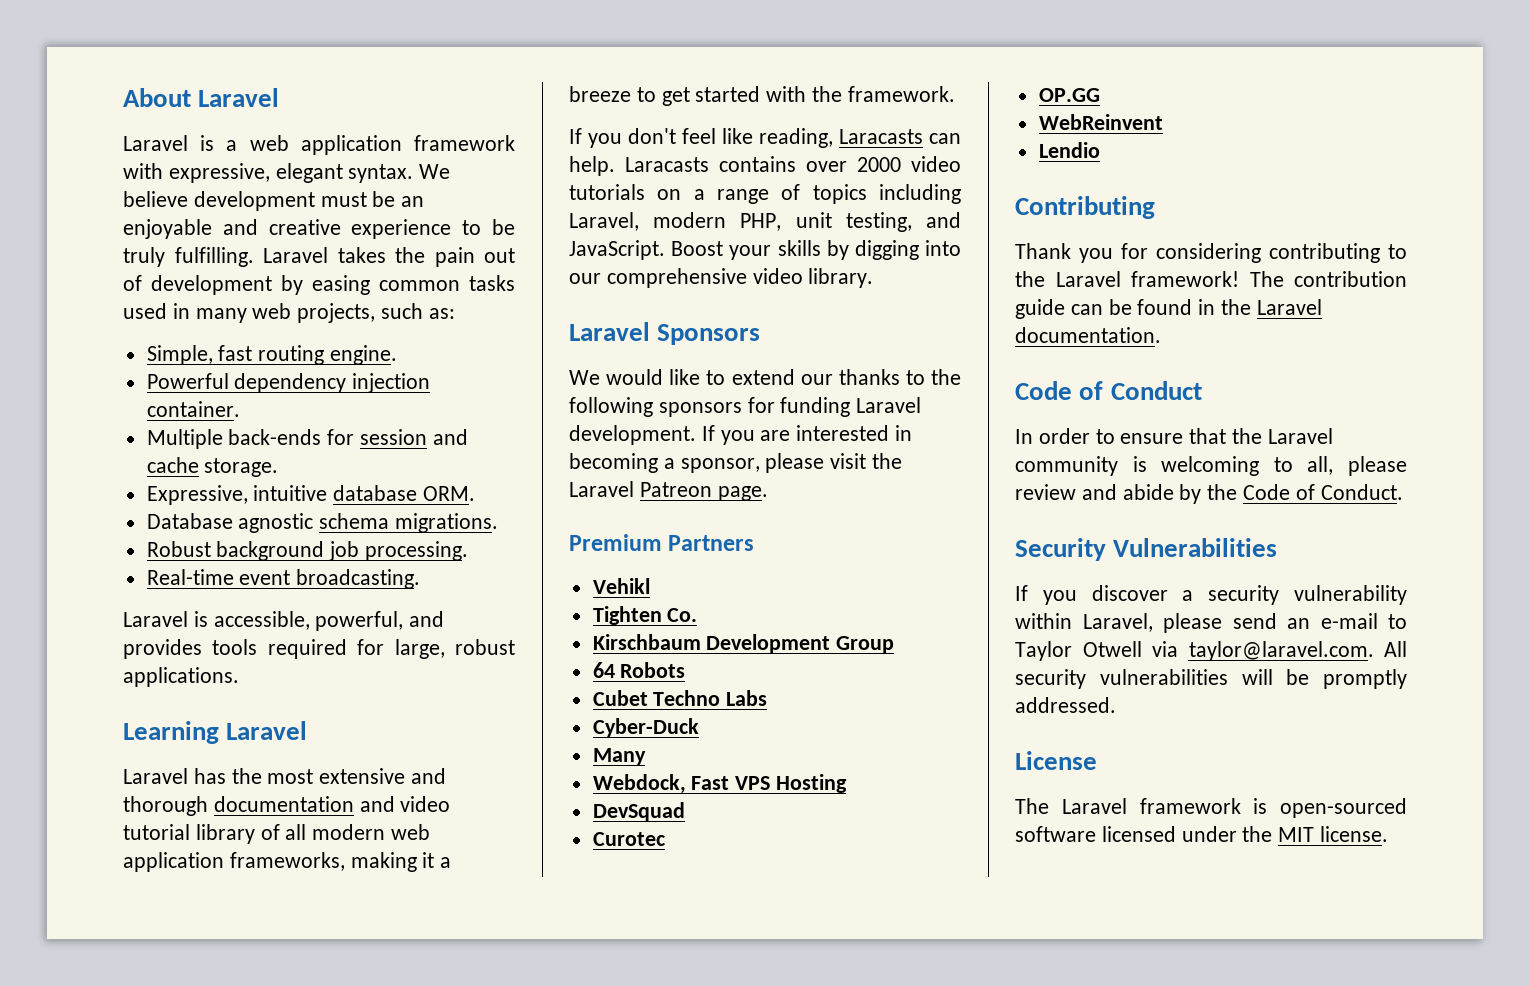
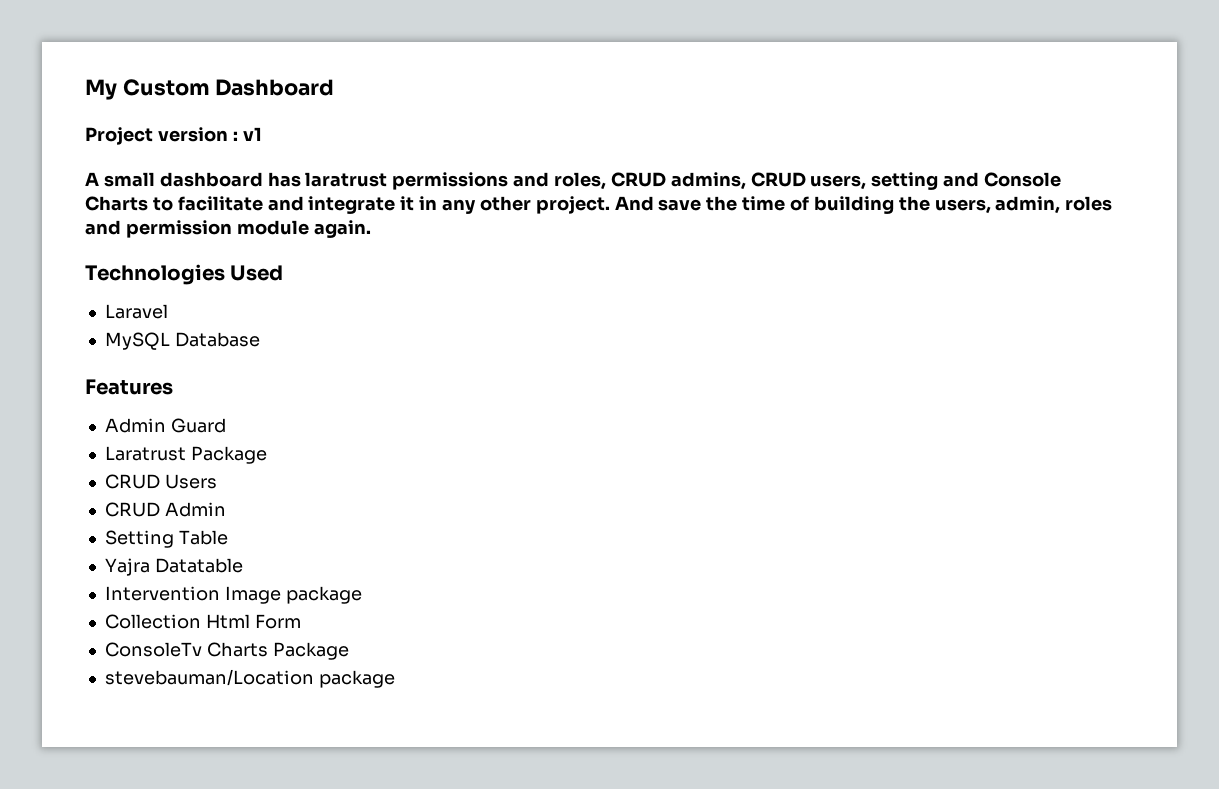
- About Laravel
- Laravel is a web application framework with expressive, elegant syntax. We believe development must be an enjoyable and creative experience to be truly fulfilling. Laravel takes the pain out of development by easing common tasks used in many web projects, such as:
- Simple, fast routing engine.
- Powerful dependency injection container.
- Multiple back-ends for session and cache storage.
- Expressive, intuitive database ORM.
- Database agnostic schema migrations.
- Robust background job processing.
- Real-time event broadcasting.
- Laravel is accessible, powerful, and provides tools required for large, robust applications.
- Learning Laravel
- Laravel has the most extensive and thorough documentation and video tutorial library of all modern web application frameworks, making it a breeze to get started with the framework.
- If you don't feel like reading, Laracasts can help. Laracasts contains over 2000 video tutorials on a range of topics including Laravel, modern PHP, unit testing, and JavaScript. Boost your skills by digging into our comprehensive video library.
- Laravel Sponsors
- We would like to extend our thanks to the following sponsors for funding Laravel development. If you are interested in becoming a sponsor, please visit the Laravel Patreon page.
- Premium Partners
- Vehikl
- Tighten Co.
- Kirschbaum Development Group
- 64 Robots
- Cubet Techno Labs
- Cyber-Duck
- Many
- Webdock, Fast VPS Hosting
- DevSquad
- Curotec
- OP.GG
- WebReinvent
- Lendio
- Contributing
- Thank you for considering contributing to the Laravel framework! The contribution guide can be found in the Laravel documentation.
- Code of Conduct
- In order to ensure that the Laravel community is welcoming to all, please review and abide by the Code of Conduct.
- Security Vulnerabilities
- If you discover a security vulnerability within Laravel, please send an e-mail to Taylor Otwell via taylor@laravel.com. All security vulnerabilities will be promptly addressed.
- License
- The Laravel framework is open-sourced software licensed under the MIT license.
+ My Custom Dashboard
+ Project version : v1
+ A small dashboard has laratrust permissions and roles, CRUD admins, CRUD users, setting and Console Charts to facilitate and integrate it in any other project. And save the time of building the users, admin, roles and permission module again.
+ Technologies Used
+ Laravel
+ MySQL Database
+ Features
+ Admin Guard
+ Laratrust Package
+ CRUD Users
+ CRUD Admin
+ Setting Table
+ Yajra Datatable
+ Intervention Image package
+ Collection Html Form
+ ConsoleTv Charts Package
+ stevebauman/Location package

